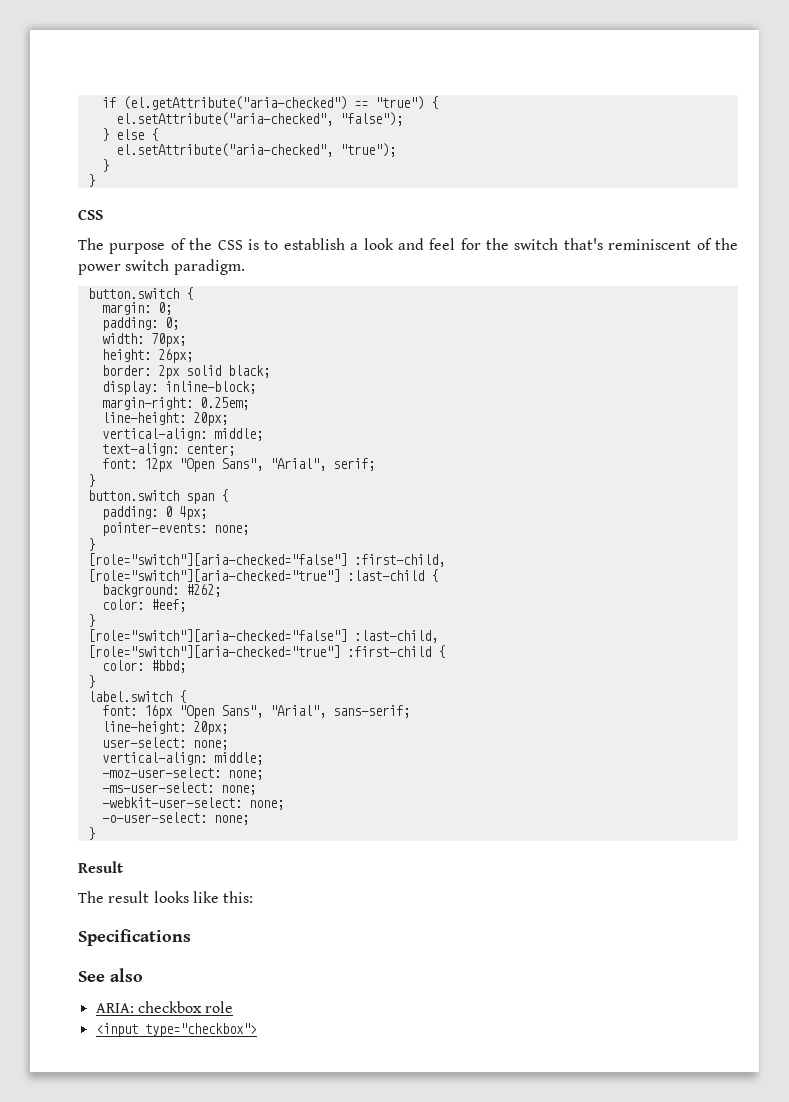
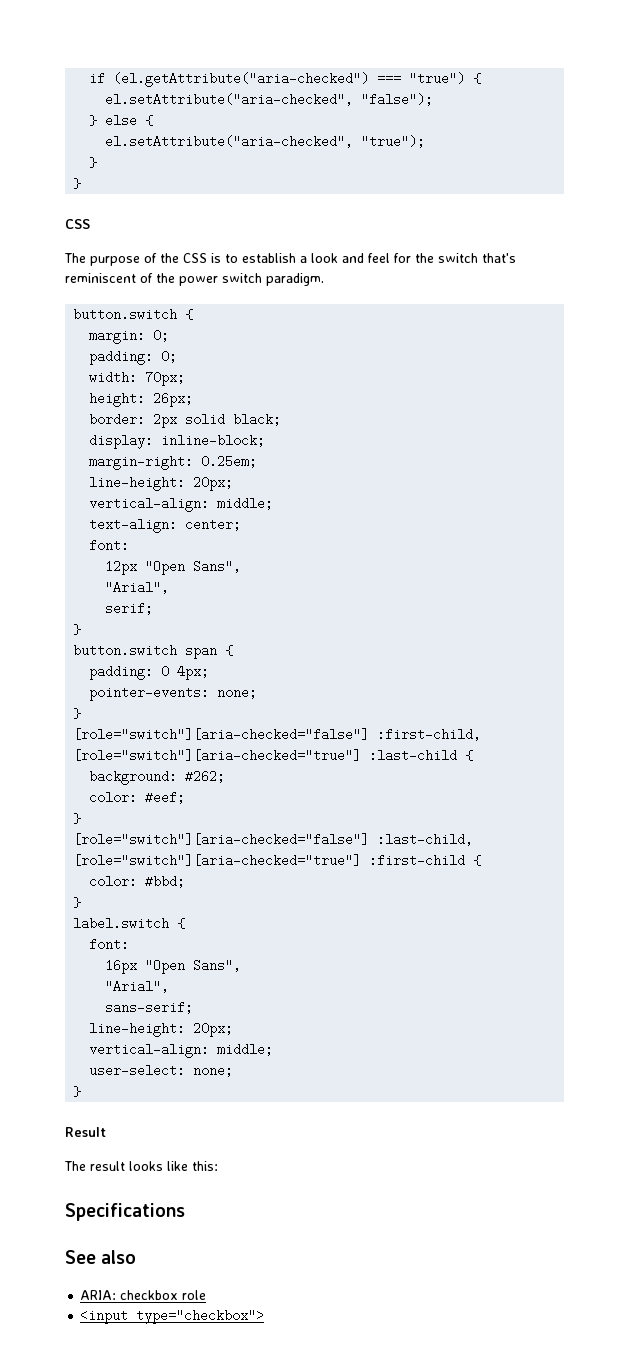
- if (el.getAttribute("aria-checked") == "true") {
+ if (el.getAttribute("aria-checked") === "true") {
  text-align: center;
- font: 12px "Open Sans", "Arial", serif;
+ font:
+ 12px "Open Sans",
+ "Arial",
+ serif;
  label.switch {
- font: 16px "Open Sans", "Arial", sans-serif;
+ font:
+ 16px "Open Sans",
+ "Arial",
+ sans-serif;
  line-height: 20px;
+ vertical-align: middle;
  user-select: none;
- vertical-align: middle;
- -moz-user-select: none;
- -ms-user-select: none;
- -webkit-user-select: none;
- -o-user-select: none;

